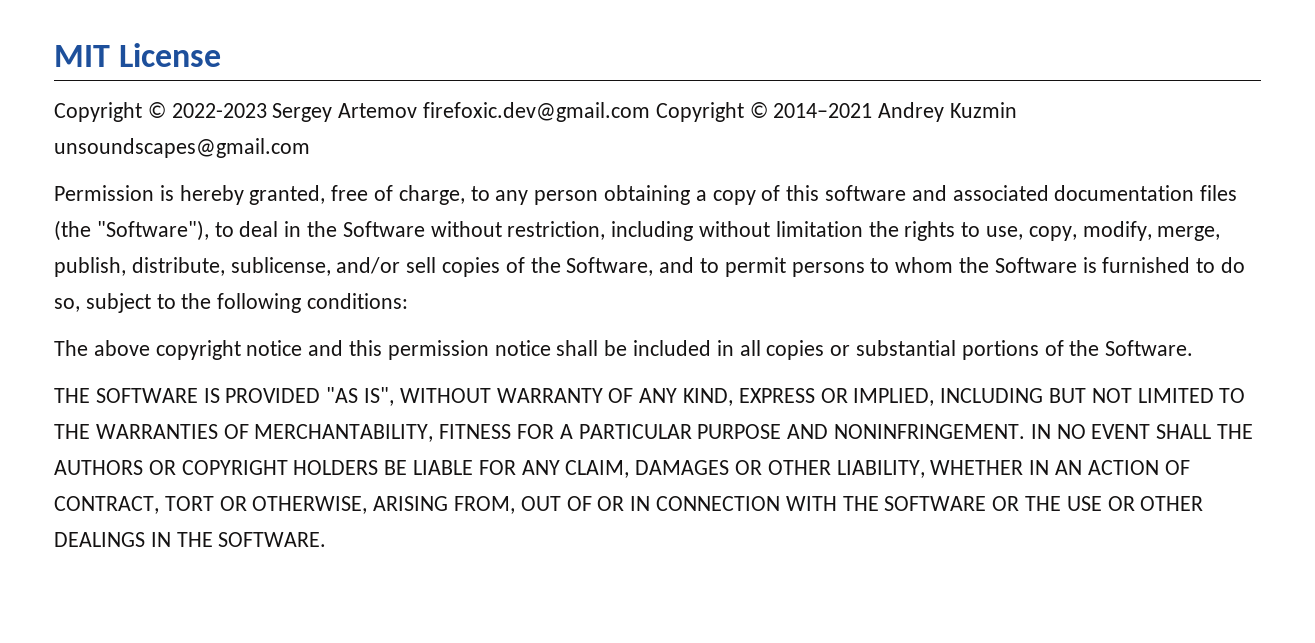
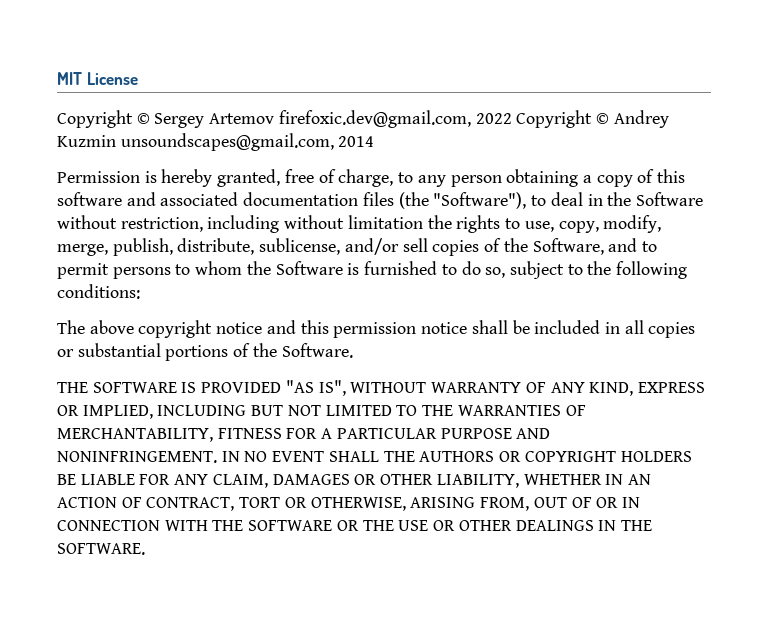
- Copyright © 2022-2023 Sergey Artemov firefoxic.dev@gmail.com Copyright © 2014–2021 Andrey Kuzmin unsoundscapes@gmail.com
+ Copyright © Sergey Artemov firefoxic.dev@gmail.com, 2022 Copyright © Andrey Kuzmin unsoundscapes@gmail.com, 2014

